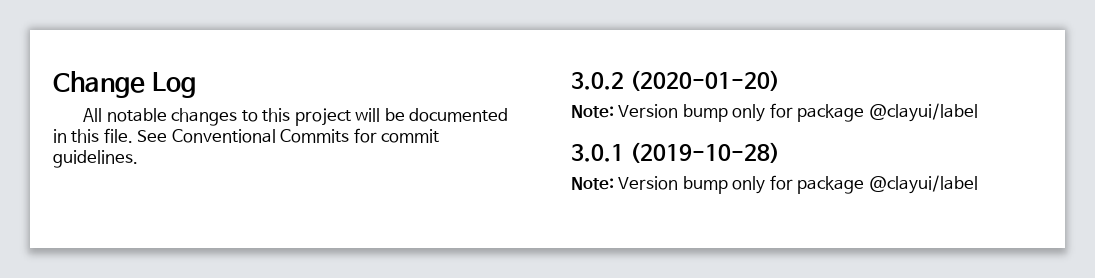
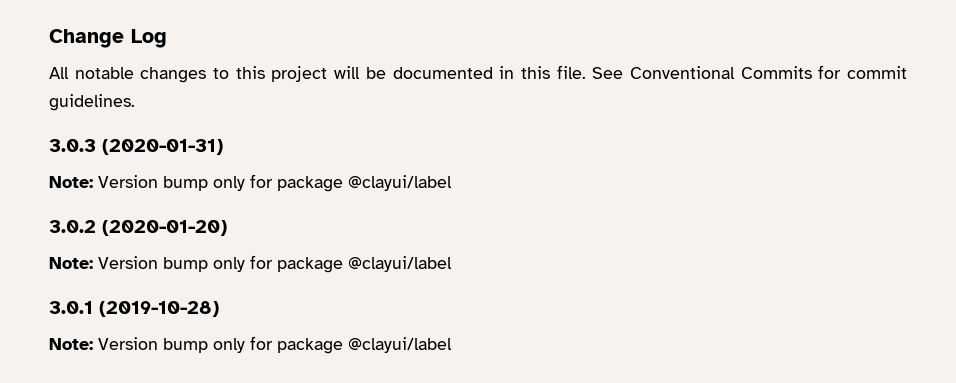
+ 3.0.3 (2020-01-31)
+ Note: Version bump only for package @clayui/label

